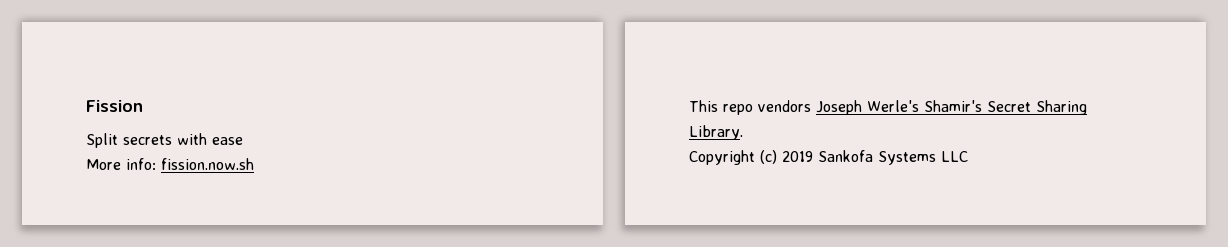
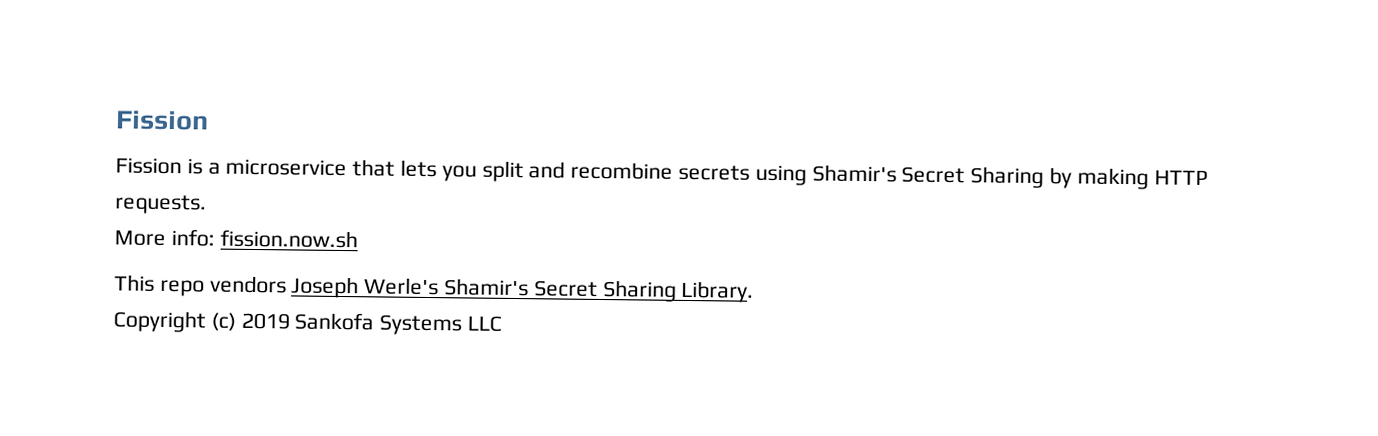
- Split secrets with ease
+ Fission is a microservice that lets you split and recombine secrets using Shamir's Secret Sharing by making HTTP requests.

